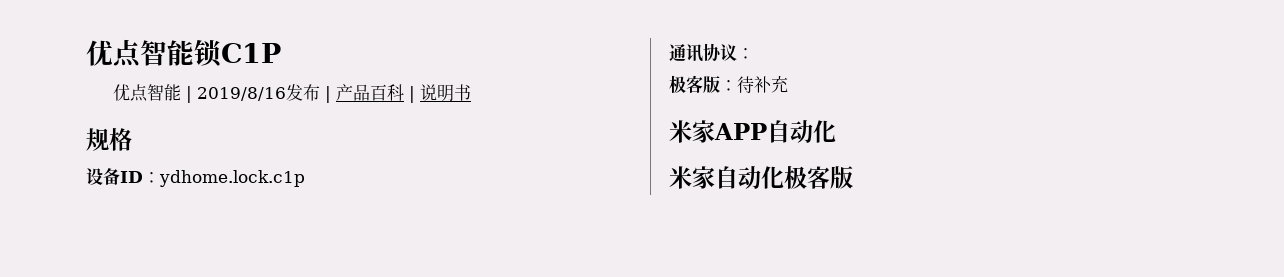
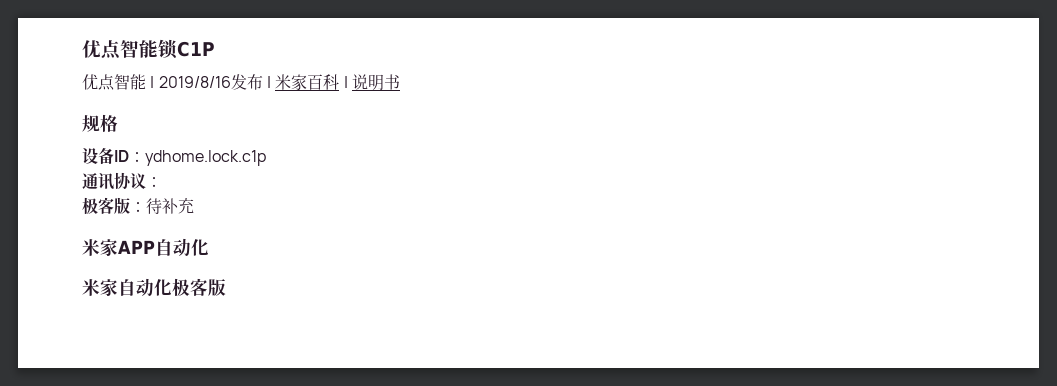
- 优点智能 | 2019/8/16发布 | 产品百科 | 说明书
+ 优点智能 | 2019/8/16发布 | 米家百科 | 说明书

